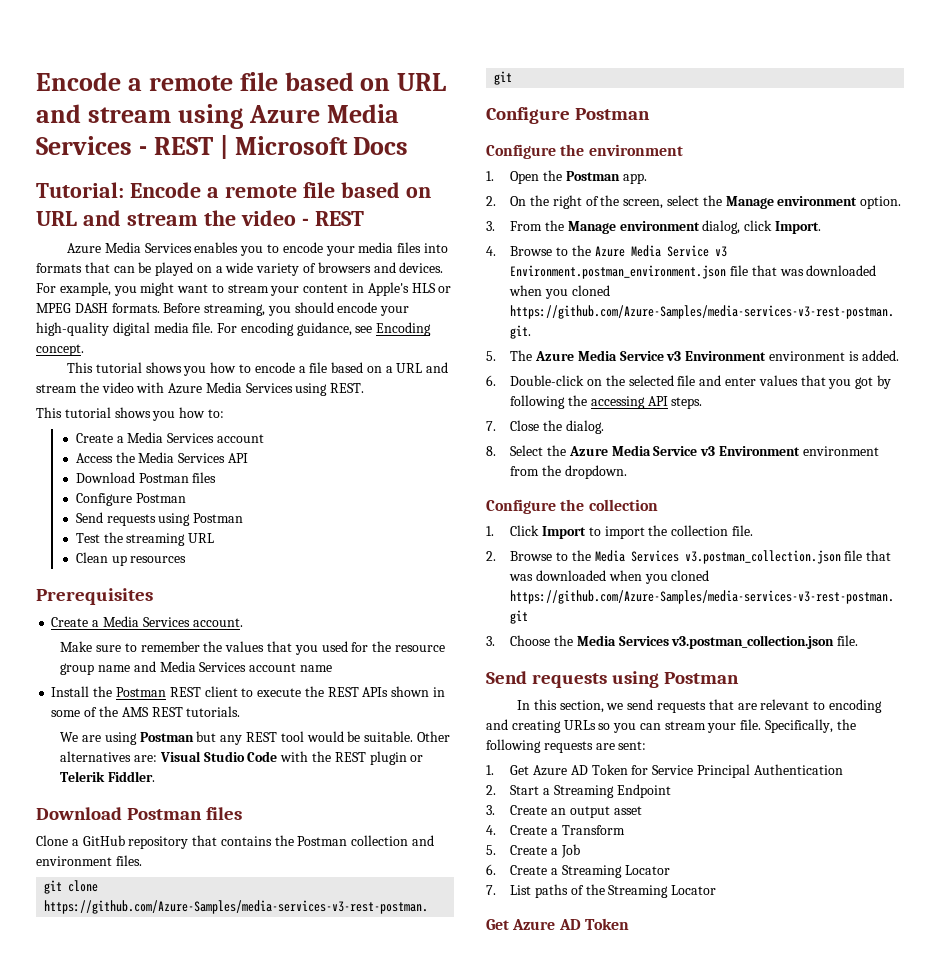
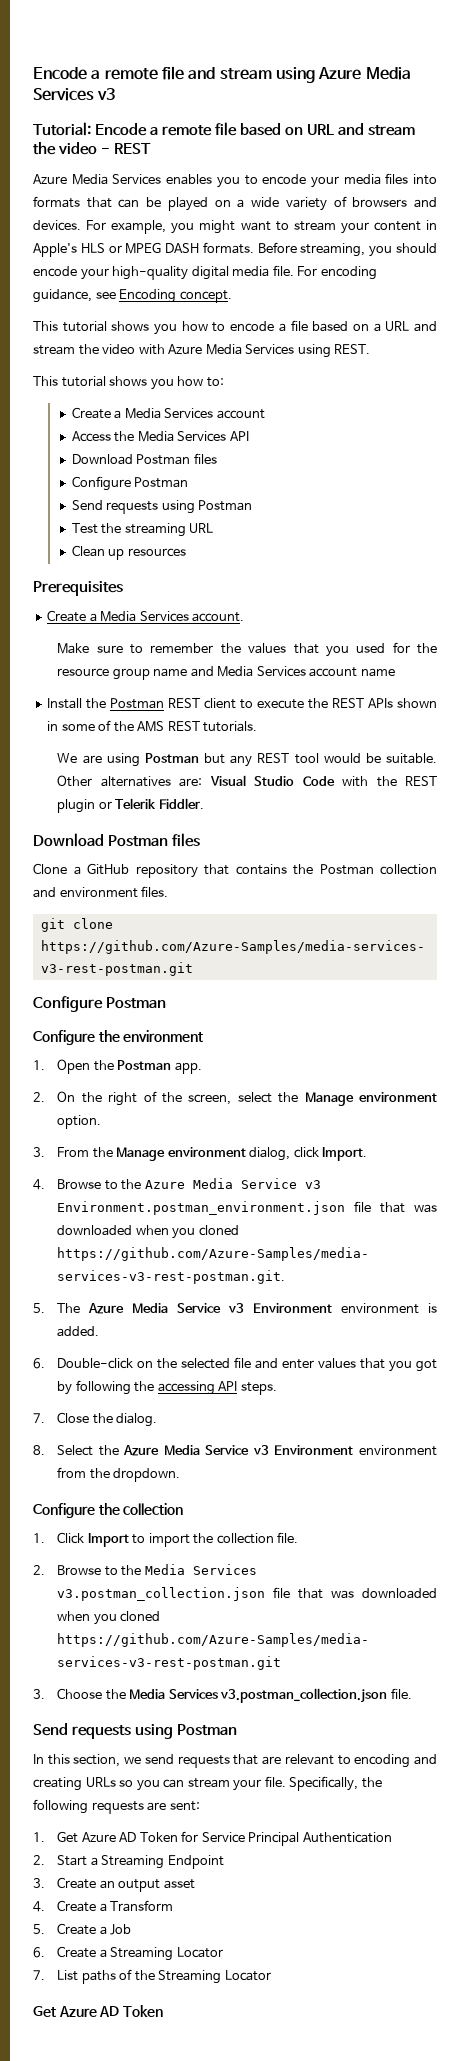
- Encode a remote file based on URL and stream using Azure Media Services - REST | Microsoft Docs
+ Encode a remote file and stream using Azure Media Services v3

